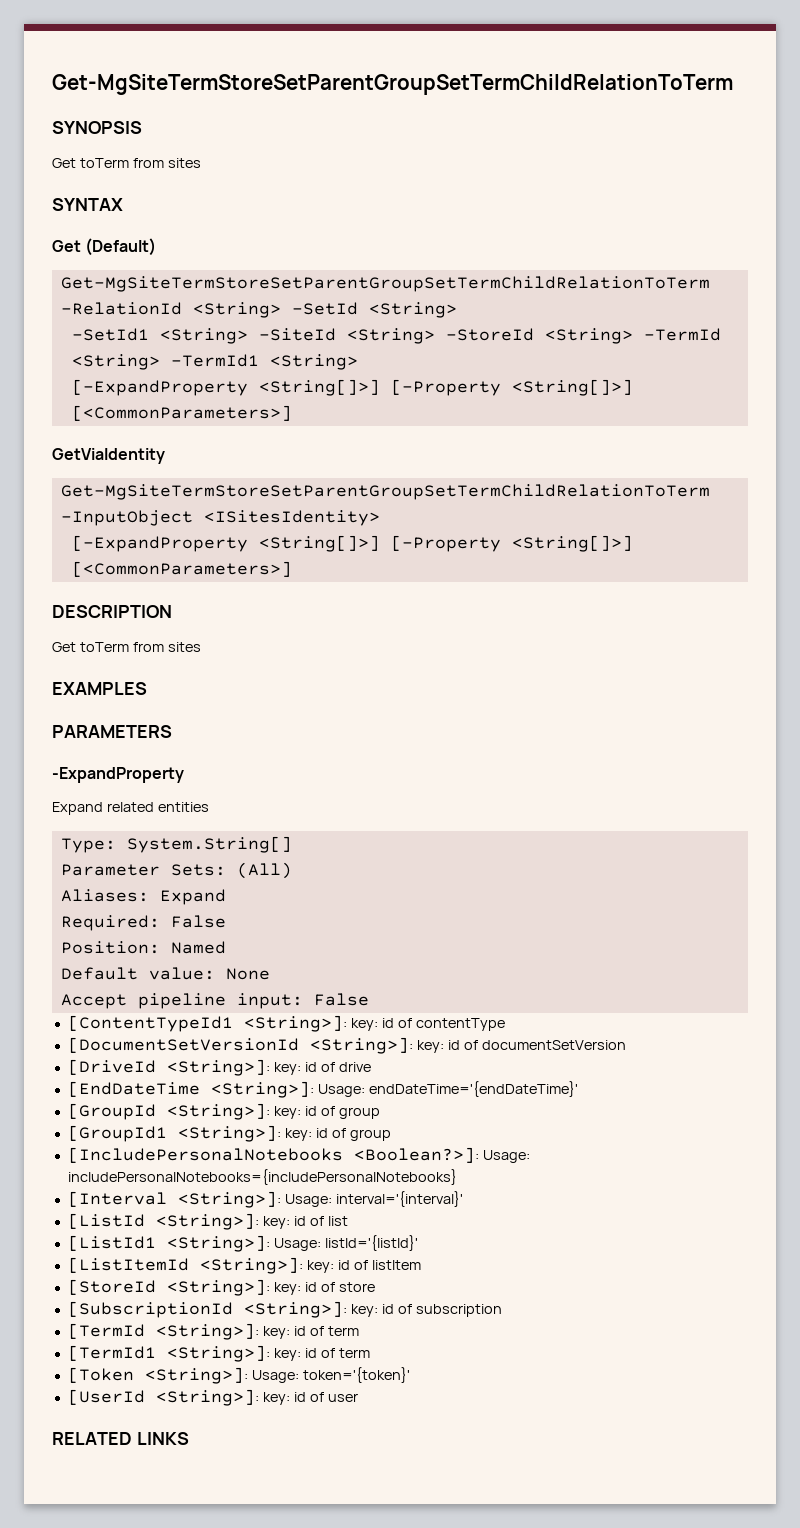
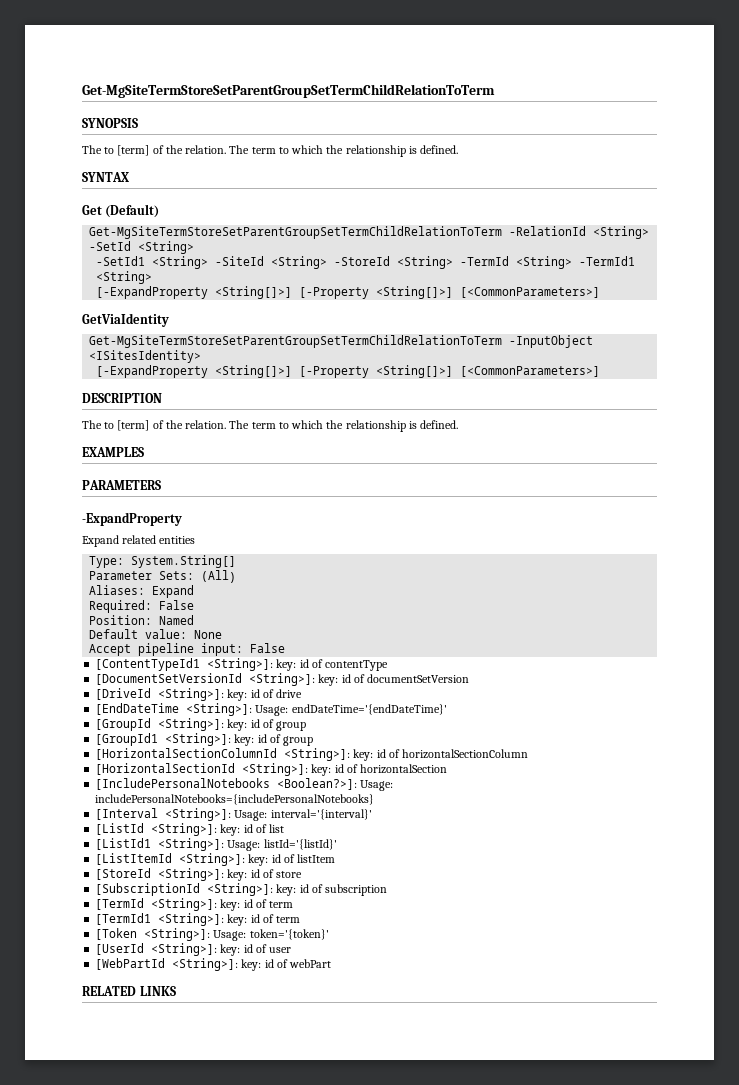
  SYNOPSIS
- Get toTerm from sites
+ The to [term] of the relation. The term to which the relationship is defined.
  DESCRIPTION
- Get toTerm from sites
+ The to [term] of the relation. The term to which the relationship is defined.
+ [HorizontalSectionColumnId <String>]: key: id of horizontalSectionColumn
+ [HorizontalSectionId <String>]: key: id of horizontalSection
+ [WebPartId <String>]: key: id of webPart

